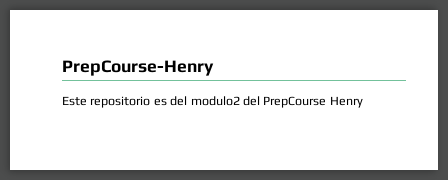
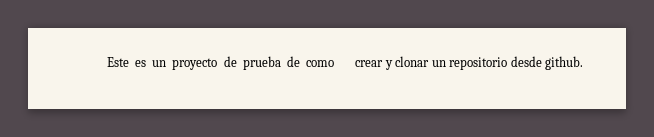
- PrepCourse-Henry
- Este repositorio es del modulo2 del PrepCourse Henry
+ Este es un proyecto de prueba de como crear y clonar un repositorio desde github.

